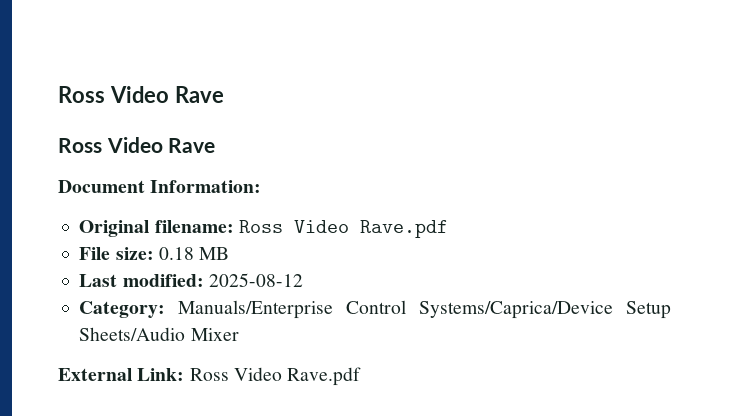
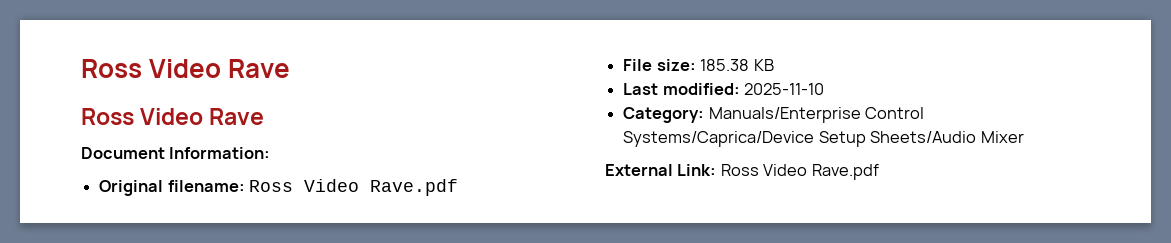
- File size: 0.18 MB
+ File size: 185.38 KB
- Last modified: 2025-08-12
+ Last modified: 2025-11-10

